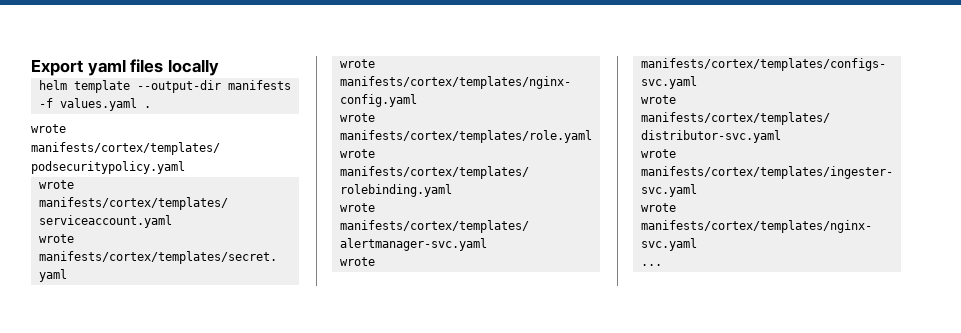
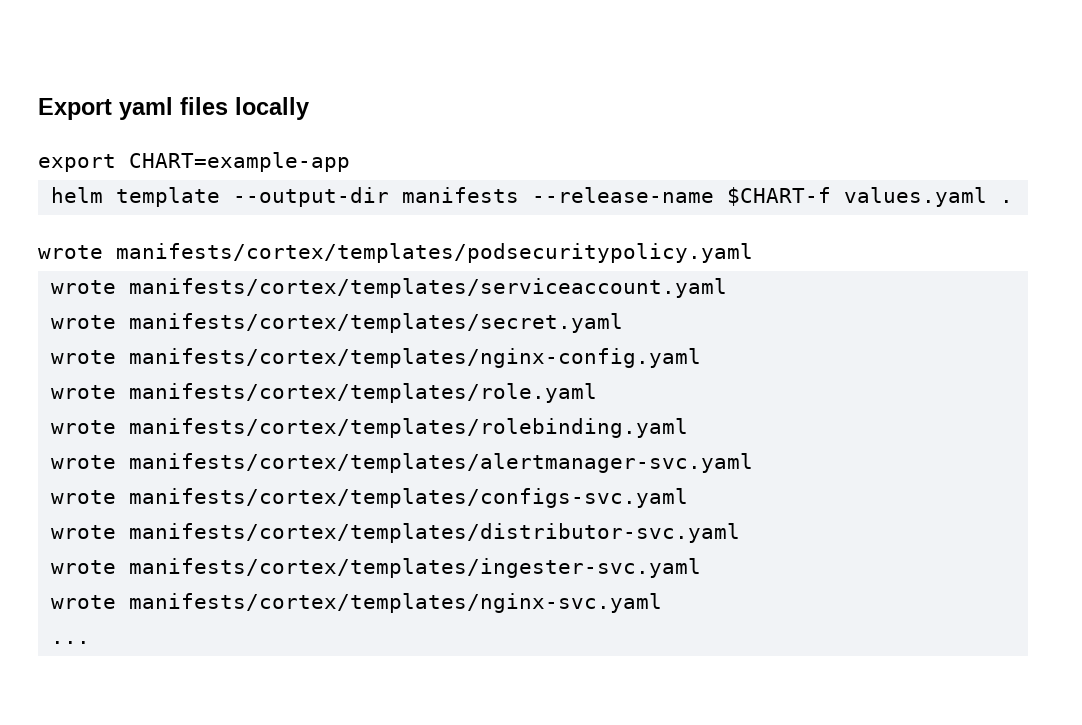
+ export CHART=example-app
- helm template --output-dir manifests -f values.yaml .
+ helm template --output-dir manifests --release-name $CHART-f values.yaml .

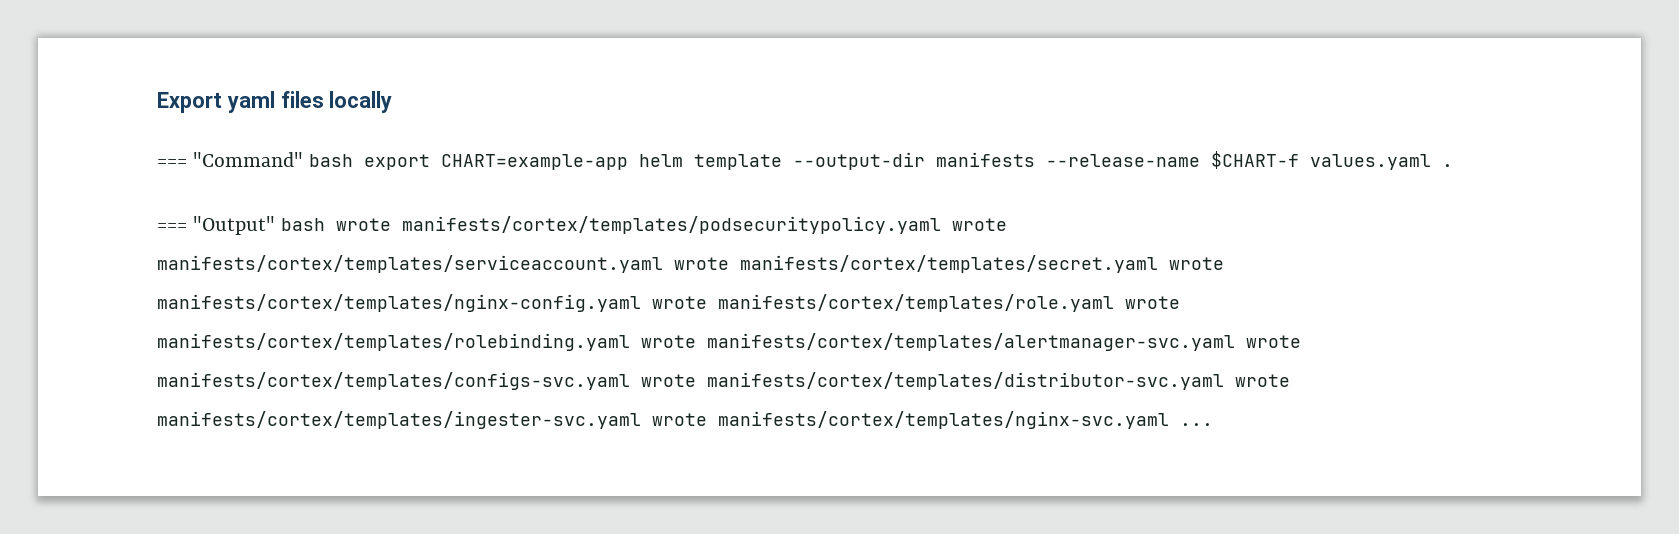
- export CHART=example-app
- helm template --output-dir manifests --release-name $CHART-f values.yaml .
+ === "Command" bash export CHART=example-app helm template --output-dir manifests --release-name $CHART-f values.yaml .
- wrote manifests/cortex/templates/podsecuritypolicy.yaml
- wrote manifests/cortex/templates/serviceaccount.yaml
- wrote manifests/cortex/templates/secret.yaml
- wrote manifests/cortex/templates/nginx-config.yaml
- wrote manifests/cortex/templates/role.yaml
- wrote manifests/cortex/templates/rolebinding.yaml
- wrote manifests/cortex/templates/alertmanager-svc.yaml
- wrote manifests/cortex/templates/configs-svc.yaml
- wrote manifests/cortex/templates/distributor-svc.yaml
- wrote manifests/cortex/templates/ingester-svc.yaml
- wrote manifests/cortex/templates/nginx-svc.yaml
- ...
+ === "Output" bash wrote manifests/cortex/templates/podsecuritypolicy.yaml wrote manifests/cortex/templates/serviceaccount.yaml wrote manifests/cortex/templates/secret.yaml wrote manifests/cortex/templates/nginx-config.yaml wrote manifests/cortex/templates/role.yaml wrote manifests/cortex/templates/rolebinding.yaml wrote manifests/cortex/templates/alertmanager-svc.yaml wrote manifests/cortex/templates/configs-svc.yaml wrote manifests/cortex/templates/distributor-svc.yaml wrote manifests/cortex/templates/ingester-svc.yaml wrote manifests/cortex/templates/nginx-svc.yaml ...

